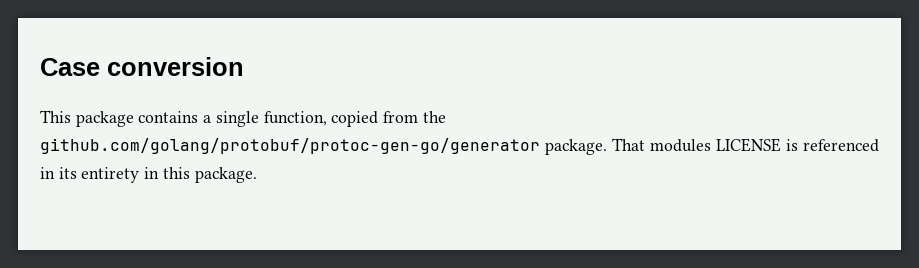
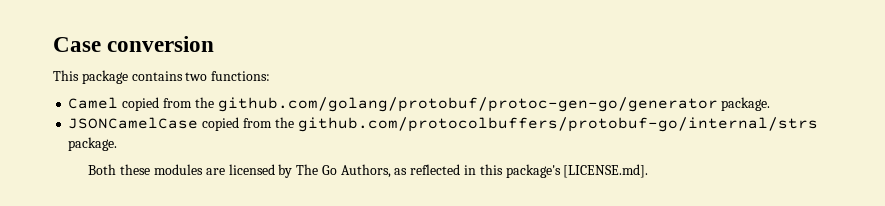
- This package contains a single function, copied from the github.com/golang/protobuf/protoc-gen-go/generator package. That modules LICENSE is referenced in its entirety in this package.
+ This package contains two functions:
+ Camel copied from the github.com/golang/protobuf/protoc-gen-go/generator package.
+ JSONCamelCase copied from the github.com/protocolbuffers/protobuf-go/internal/strs package.
+ Both these modules are licensed by The Go Authors, as reflected in this package's [LICENSE.md].

